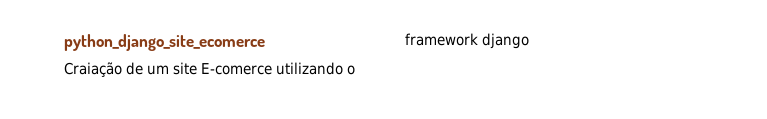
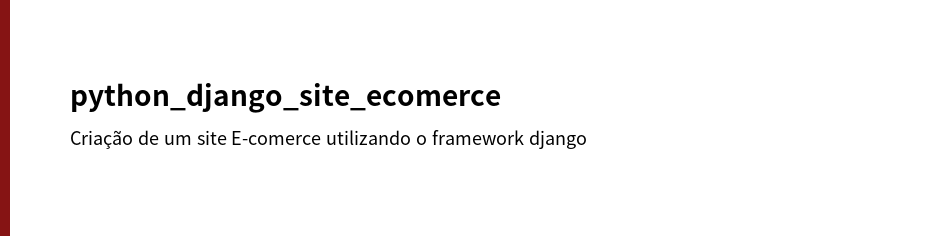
- Craiação de um site E-comerce utilizando o framework django
+ Criação de um site E-comerce utilizando o framework django

